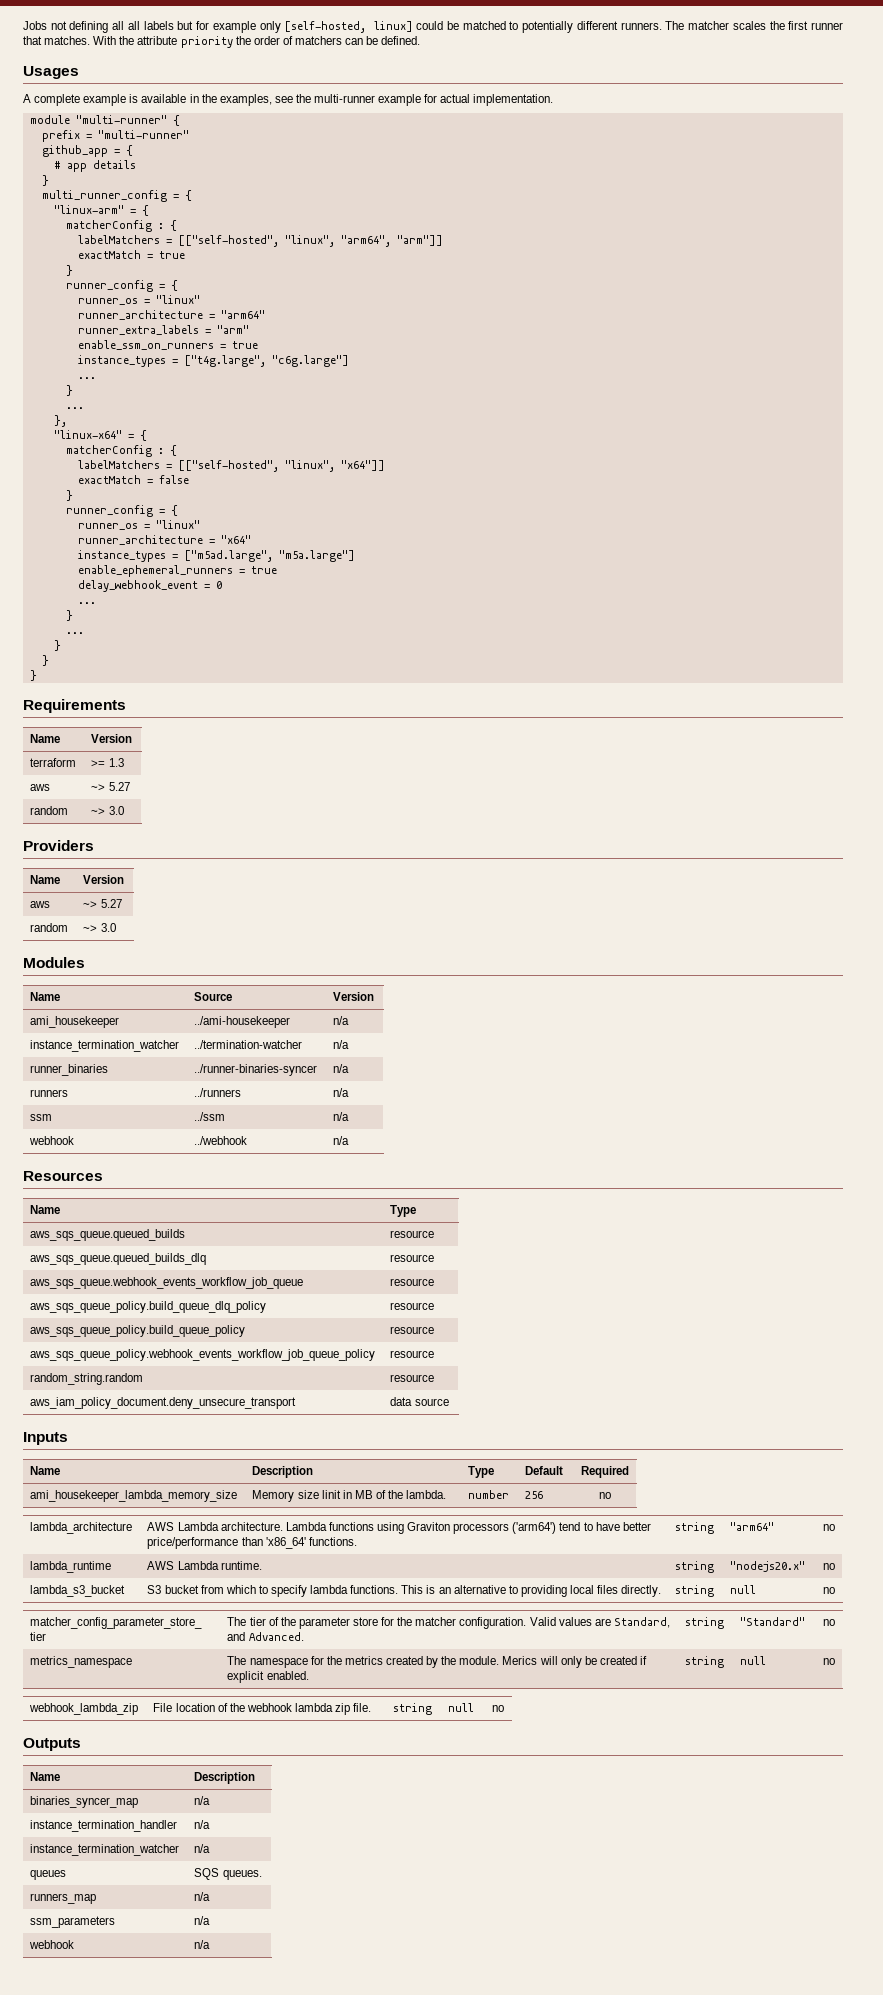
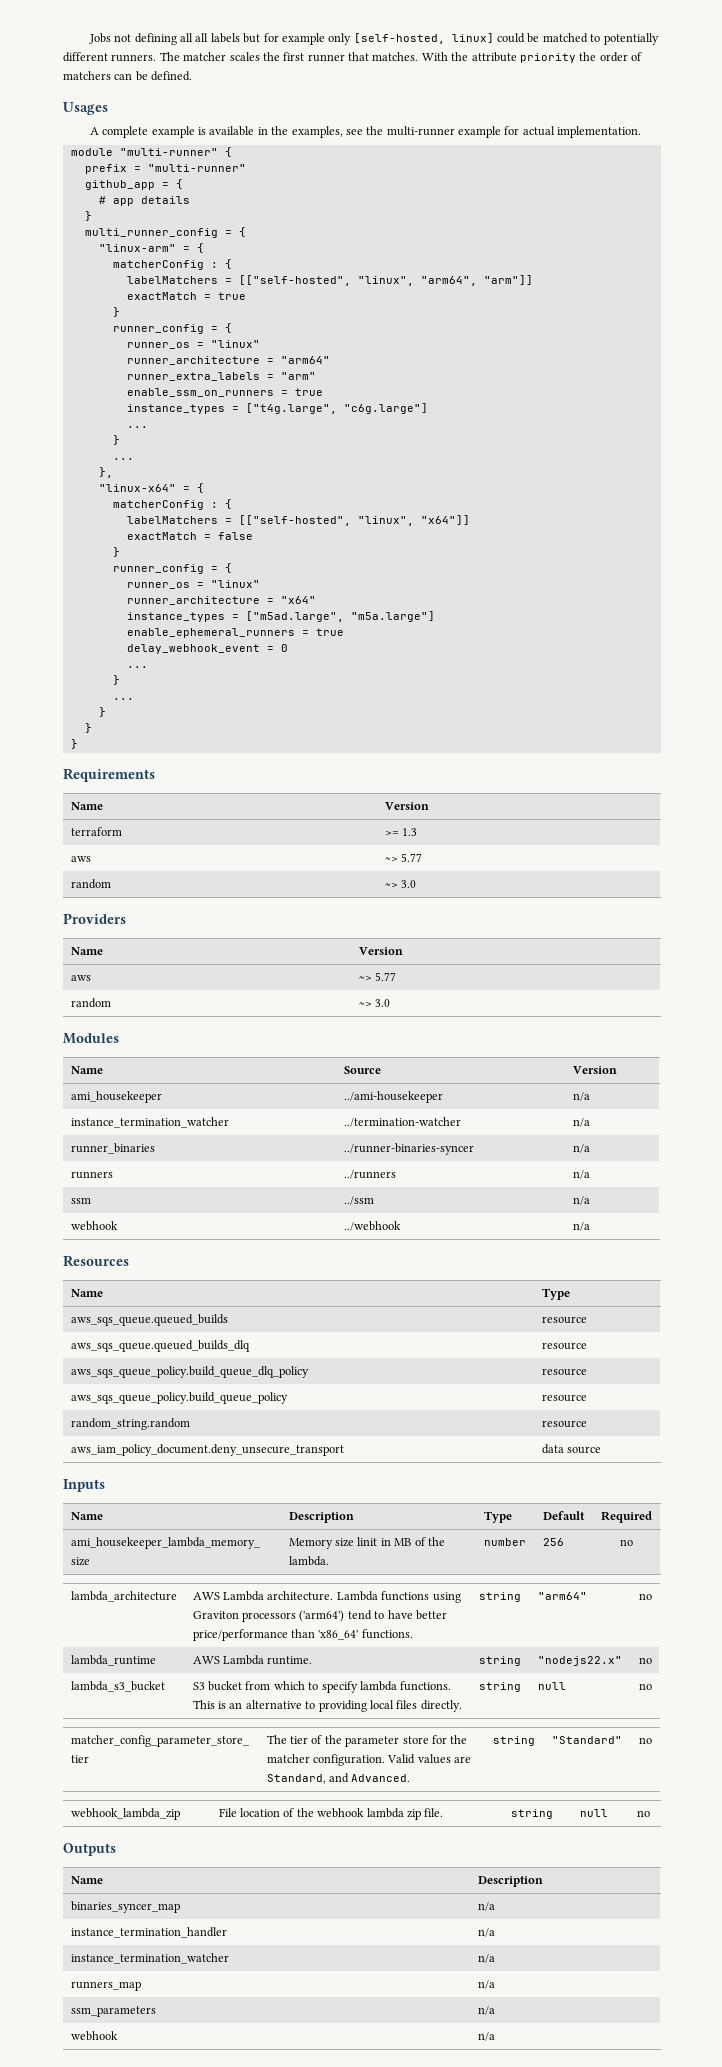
  terraform | >= 1.3
- aws | ~> 5.27
+ aws | ~> 5.77
  Providers
  Name | Version
- aws | ~> 5.27
+ aws | ~> 5.77
- aws_sqs_queue.webhook_events_workflow_job_queue | resource
- aws_sqs_queue_policy.webhook_events_workflow_job_queue_policy | resource
- lambda_runtime | AWS Lambda runtime. | string | "nodejs20.x" | no
+ lambda_runtime | AWS Lambda runtime. | string | "nodejs22.x" | no
- metrics_namespace | The namespace for the metrics created by the module. Merics will only be created if explicit enabled. | string | null | no
- queues | SQS queues.

